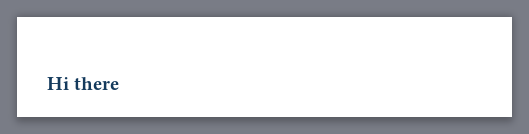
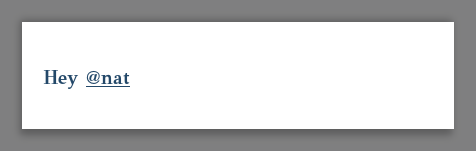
- Hi there
+ Hey @nat

